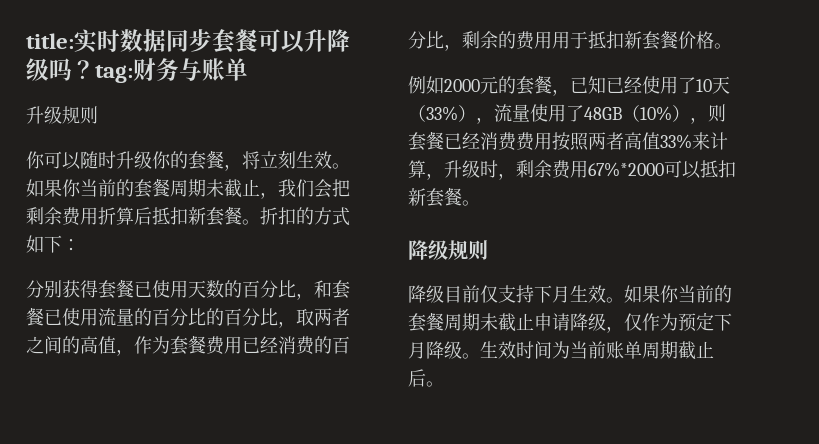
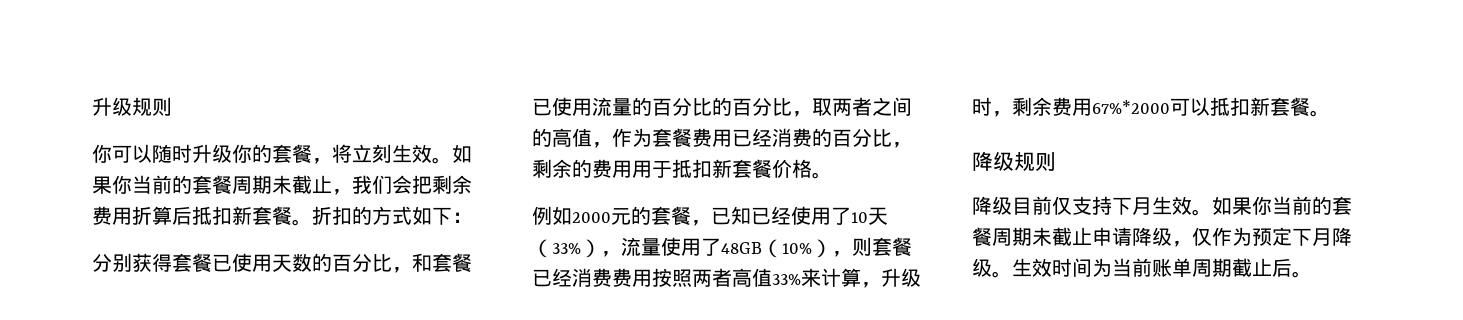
- title:实时数据同步套餐可以升降级吗？tag:财务与账单

